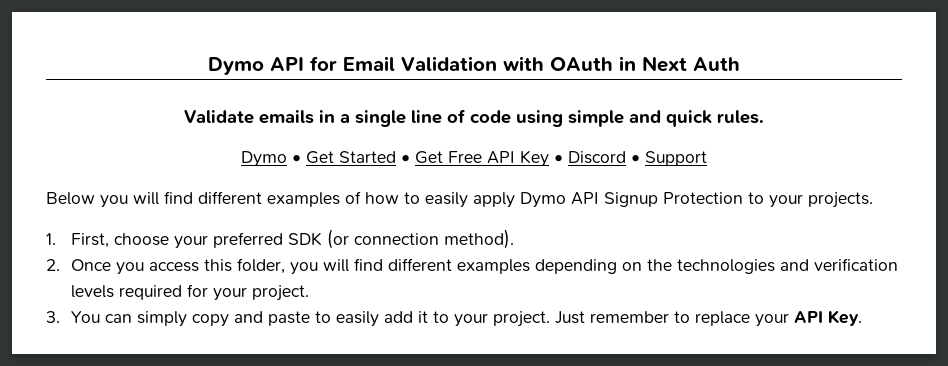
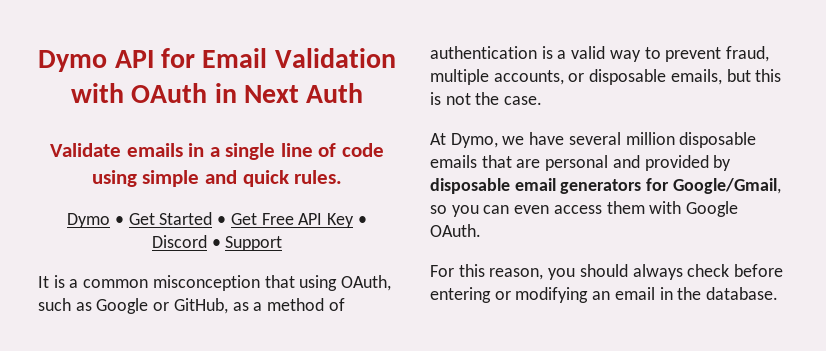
- Below you will find different examples of how to easily apply Dymo API Signup Protection to your projects.
- 1. First, choose your preferred SDK (or connection method).
- 2. Once you access this folder, you will find different examples depending on the technologies and verification levels required for your project.
- 3. You can simply copy and paste to easily add it to your project. Just remember to replace your API Key.
+ It is a common misconception that using OAuth, such as Google or GitHub, as a method of authentication is a valid way to prevent fraud, multiple accounts, or disposable emails, but this is not the case.
+ At Dymo, we have several million disposable emails that are personal and provided by disposable email generators for Google/Gmail, so you can even access them with Google OAuth.
+ For this reason, you should always check before entering or modifying an email in the database.

